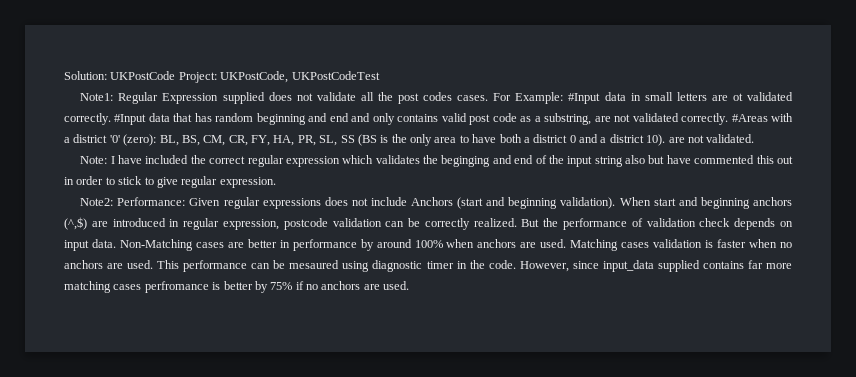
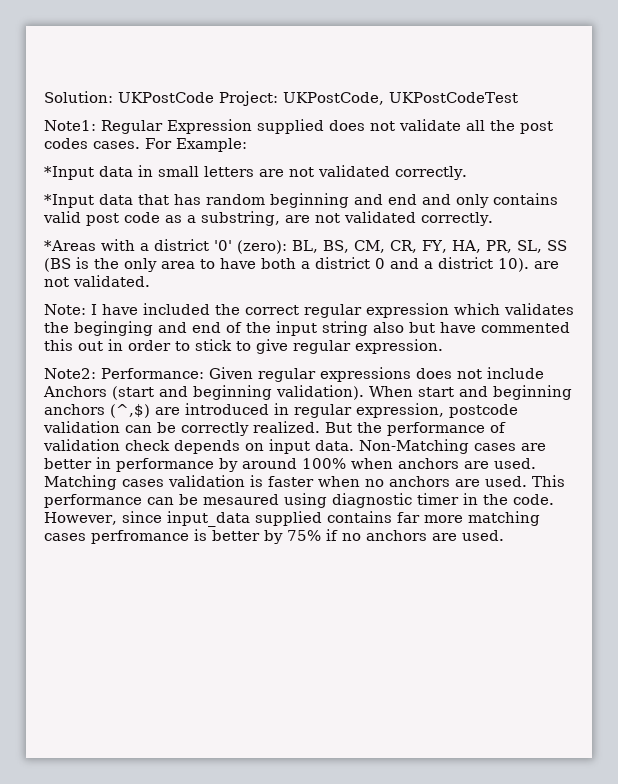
- For Example: #Input data in small letters are ot validated correctly. #Input data that has random beginning and end and only contains valid post code as a substring, are not validated correctly. #Areas with a district '0' (zero): BL, BS, CM, CR, FY, HA, PR, SL, SS (BS is the only area to have both a district 0 and a district 10). are not validated.
+ For Example:
+ *Input data in small letters are not validated correctly.
+ *Input data that has random beginning and end and only contains valid post code as a substring, are not validated correctly.
+ *Areas with a district '0' (zero): BL, BS, CM, CR, FY, HA, PR, SL, SS (BS is the only area to have both a district 0 and a district 10). are not validated.

